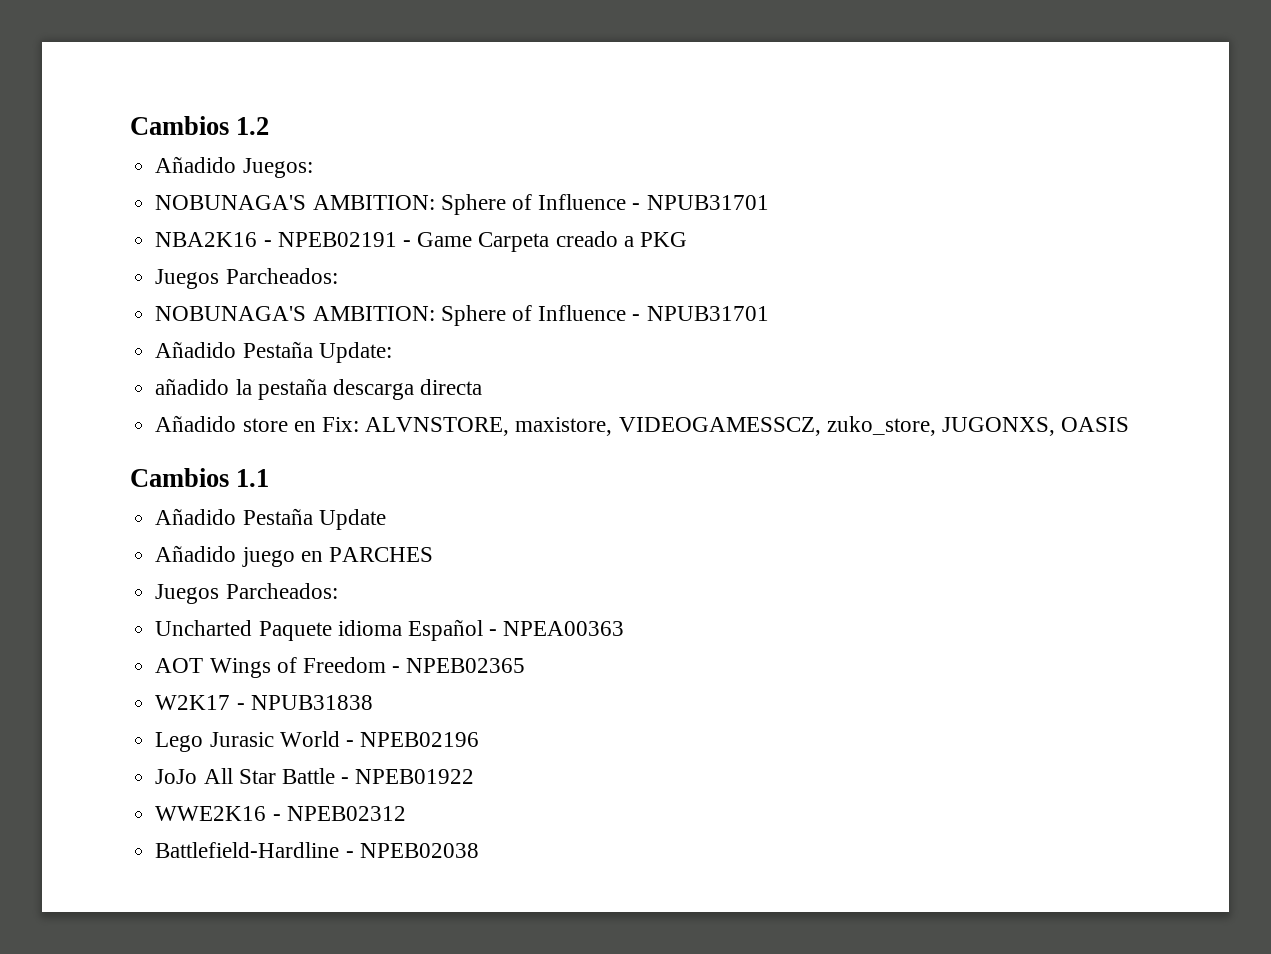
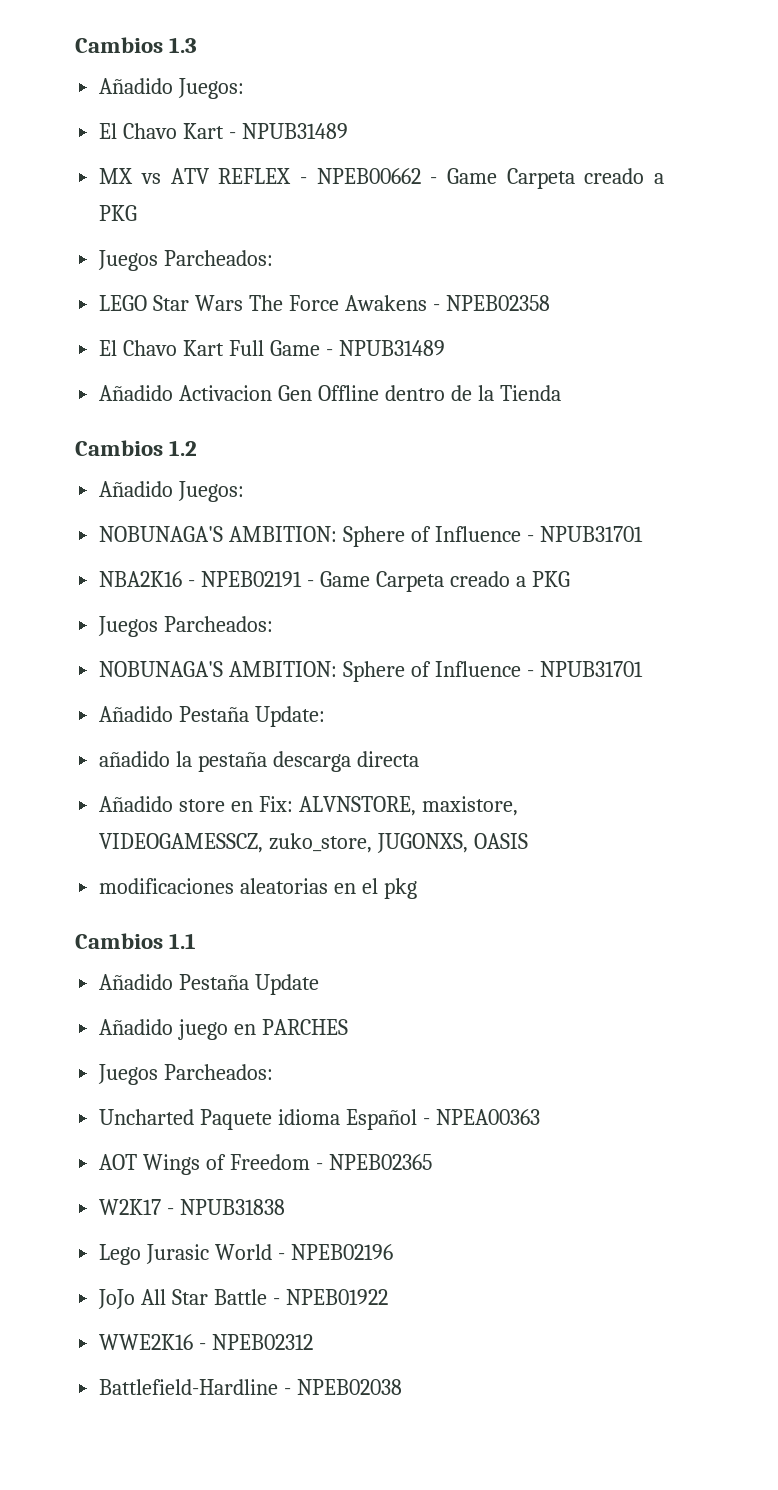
+ Cambios 1.3
+ Añadido Juegos:
+ El Chavo Kart - NPUB31489
+ MX vs ATV REFLEX - NPEB00662 - Game Carpeta creado a PKG
+ Juegos Parcheados:
+ LEGO Star Wars The Force Awakens - NPEB02358
+ El Chavo Kart Full Game - NPUB31489
+ Añadido Activacion Gen Offline dentro de la Tienda
+ modificaciones aleatorias en el pkg

